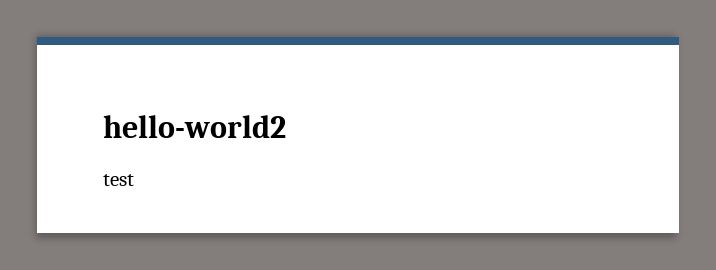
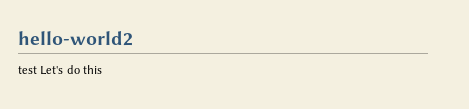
- test
+ test Let's do this

